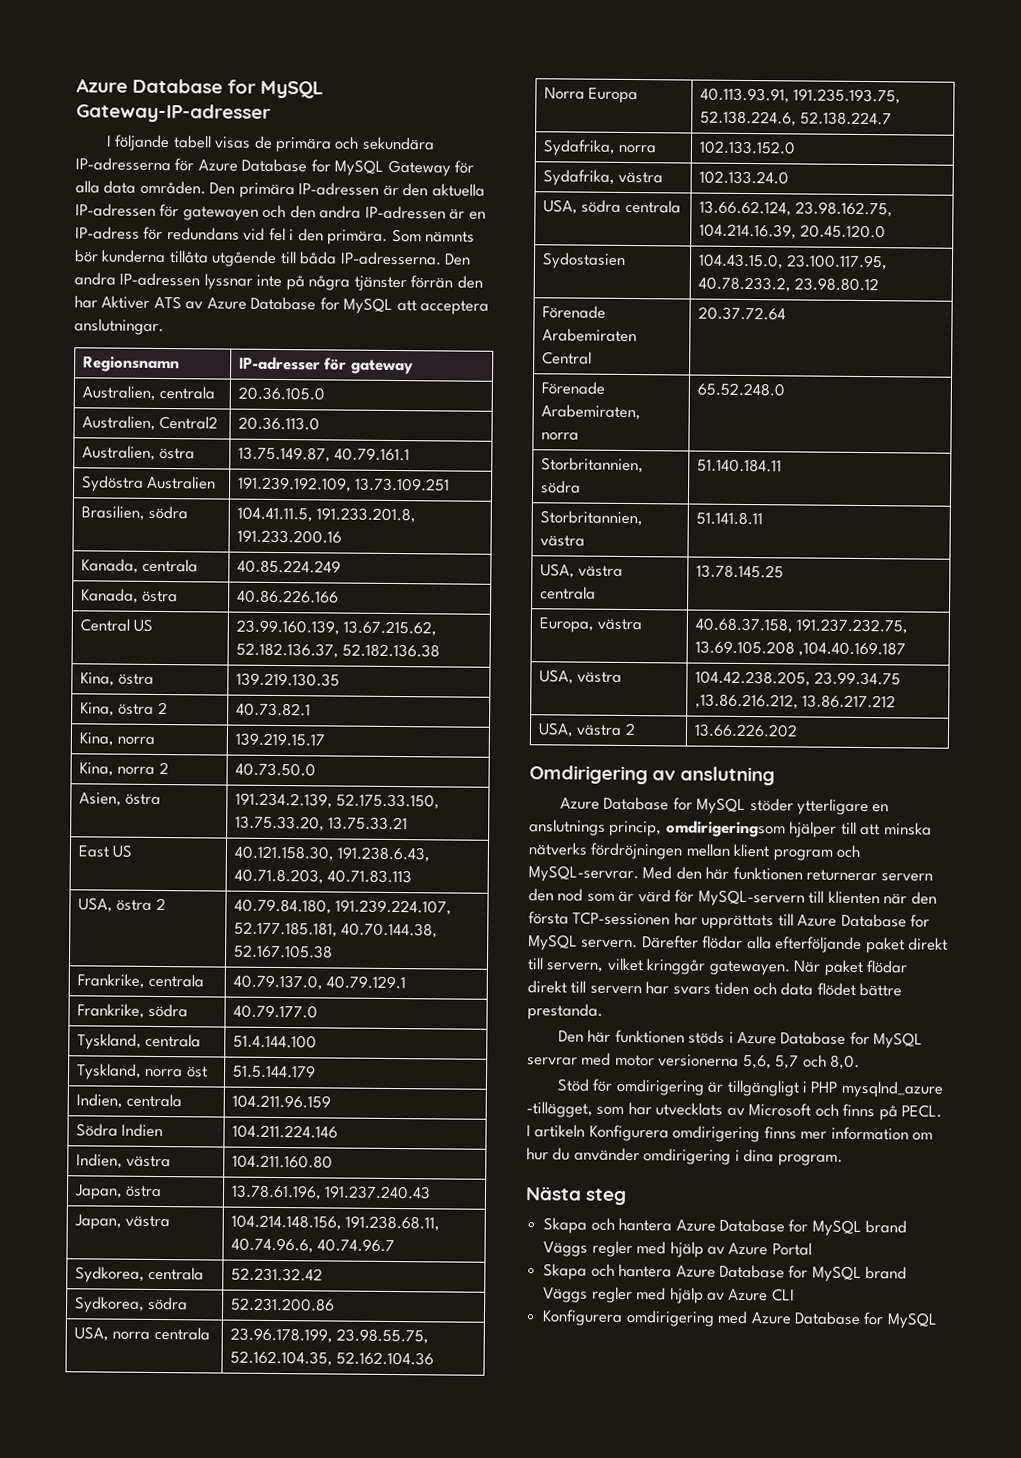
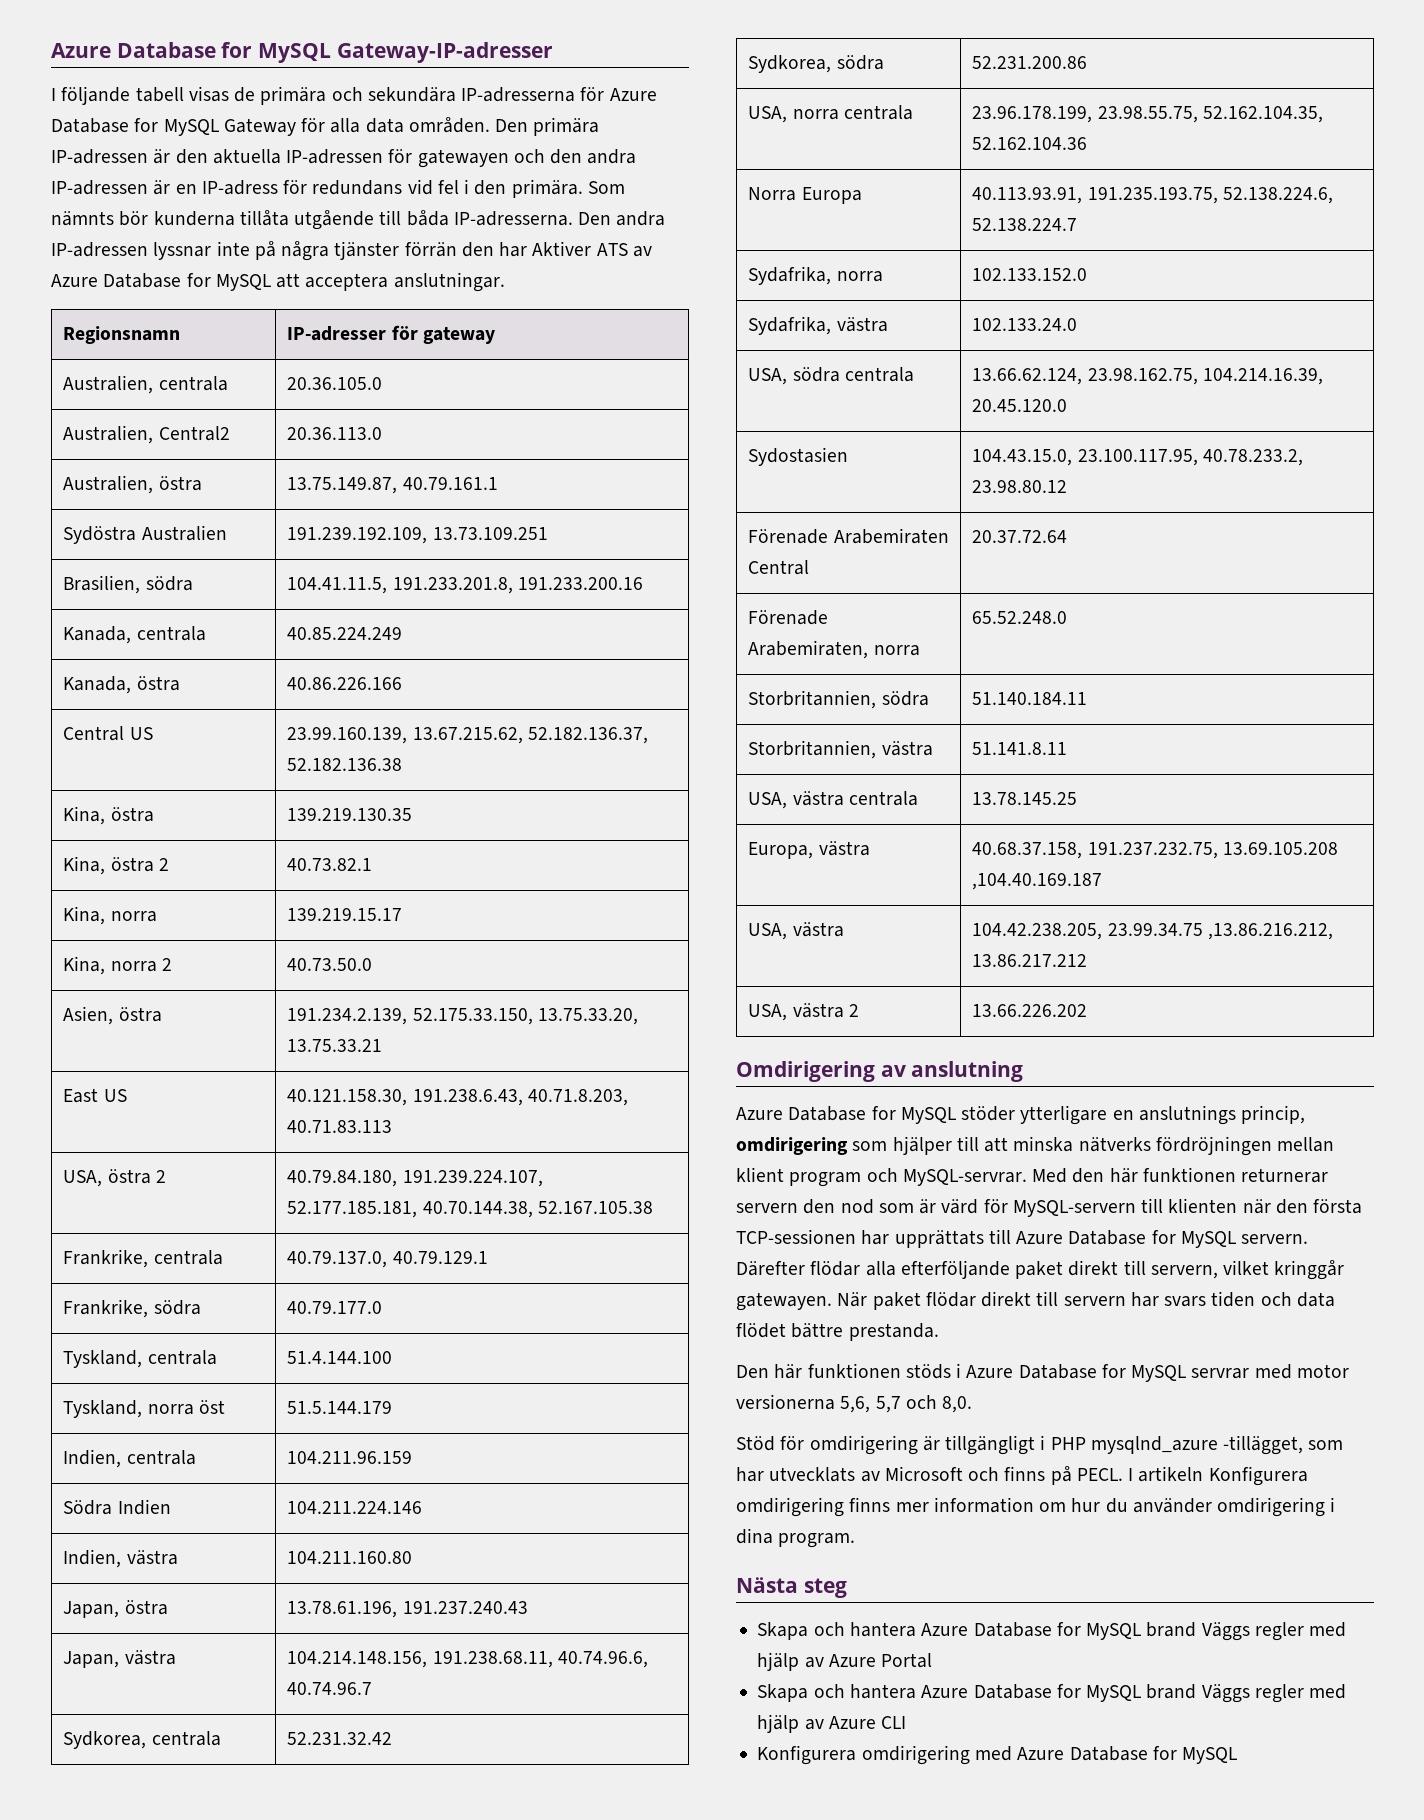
- Azure Database for MySQL stöder ytterligare en anslutnings princip, omdirigeringsom hjälper till att minska nätverks fördröjningen mellan klient program och MySQL-servrar.
+ Azure Database for MySQL stöder ytterligare en anslutnings princip, omdirigering som hjälper till att minska nätverks fördröjningen mellan klient program och MySQL-servrar.

